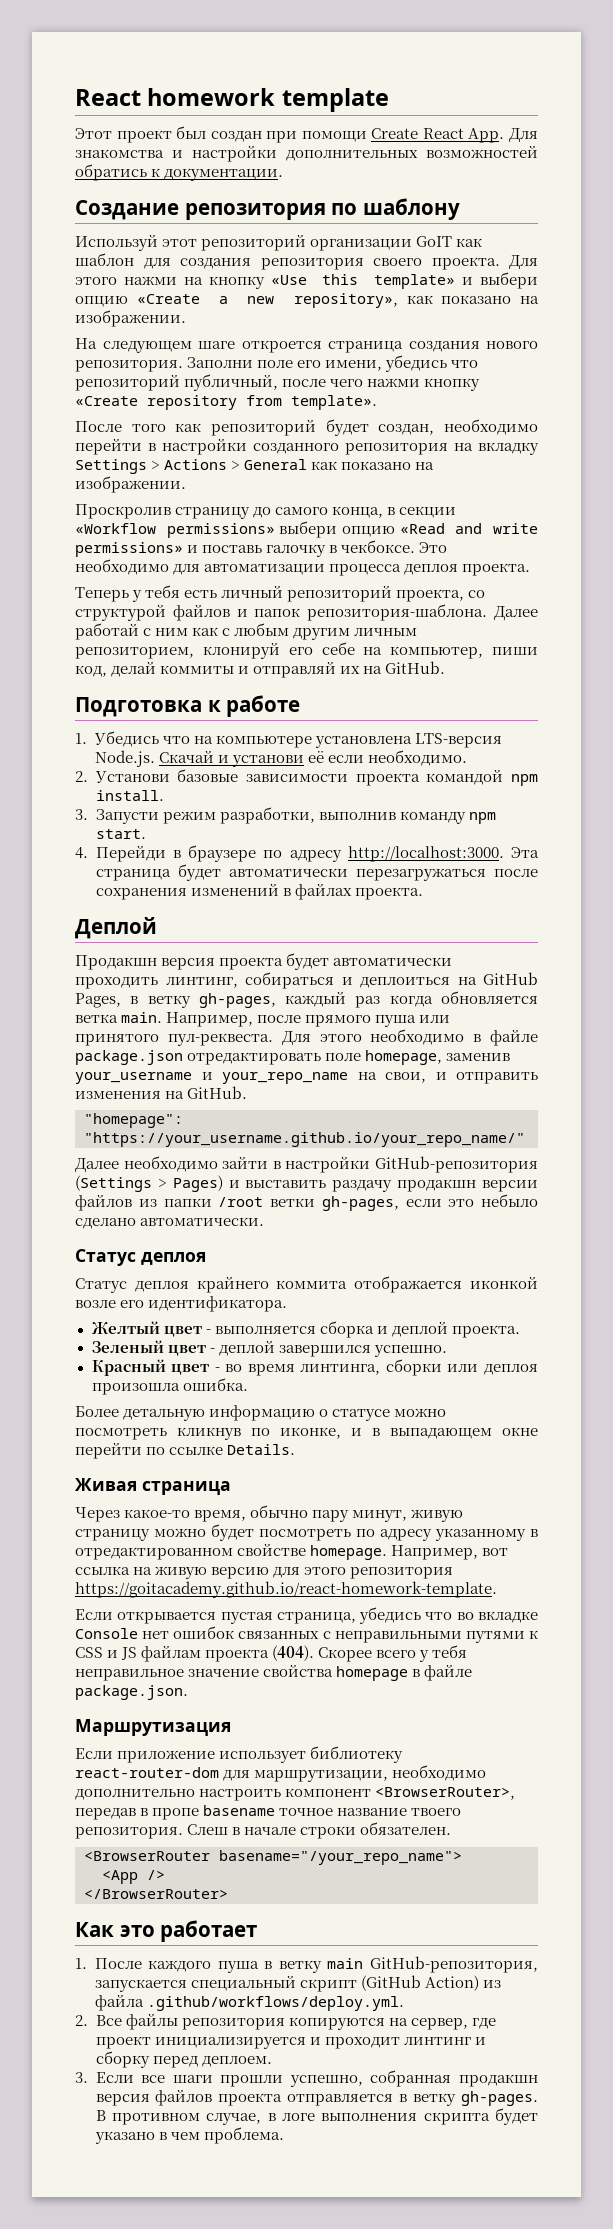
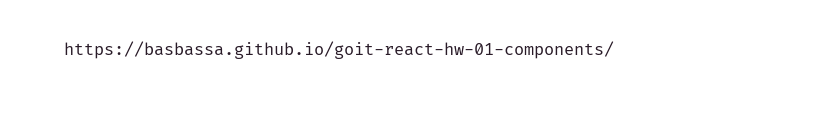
- React homework template
- Этот проект был создан при помощи Create React App. Для знакомства и настройки дополнительных возможностей обратись к документации.
- Создание репозитория по шаблону
- Используй этот репозиторий организации GoIT как шаблон для создания репозитория своего проекта. Для этого нажми на кнопку «Use this template» и выбери опцию «Create a new repository», как показано на изображении.
- На следующем шаге откроется страница создания нового репозитория. Заполни поле его имени, убедись что репозиторий публичный, после чего нажми кнопку «Create repository from template».
- После того как репозиторий будет создан, необходимо перейти в настройки созданного репозитория на вкладку Settings > Actions > General как показано на изображении.
- Проскролив страницу до самого конца, в секции «Workflow permissions» выбери опцию «Read and write permissions» и поставь галочку в чекбоксе. Это необходимо для автоматизации процесса деплоя проекта.
- Теперь у тебя есть личный репозиторий проекта, со структурой файлов и папок репозитория-шаблона. Далее работай с ним как с любым другим личным репозиторием, клонируй его себе на компьютер, пиши код, делай коммиты и отправляй их на GitHub.
- Подготовка к работе
- 1. Убедись что на компьютере установлена LTS-версия Node.js. Скачай и установи её если необходимо.
- 2. Установи базовые зависимости проекта командой npm install.
- 3. Запусти режим разработки, выполнив команду npm start.
- 4. Перейди в браузере по адресу http://localhost:3000. Эта страница будет автоматически перезагружаться после сохранения изменений в файлах проекта.
- Деплой
- Продакшн версия проекта будет автоматически проходить линтинг, собираться и деплоиться на GitHub Pages, в ветку gh-pages, каждый раз когда обновляется ветка main. Например, после прямого пуша или принятого пул-реквеста. Для этого необходимо в файле package.json отредактировать поле homepage, заменив your_username и your_repo_name на свои, и отправить изменения на GitHub.
- "homepage": "https://your_username.github.io/your_repo_name/"
- Далее необходимо зайти в настройки GitHub-репозитория (Settings > Pages) и выставить раздачу продакшн версии файлов из папки /root ветки gh-pages, если это небыло сделано автоматически.
- Статус деплоя
- Статус деплоя крайнего коммита отображается иконкой возле его идентификатора.
- Желтый цвет - выполняется сборка и деплой проекта.
- Зеленый цвет - деплой завершился успешно.
- Красный цвет - во время линтинга, сборки или деплоя произошла ошибка.
- Более детальную информацию о статусе можно посмотреть кликнув по иконке, и в выпадающем окне перейти по ссылке Details.
- Живая страница
- Через какое-то время, обычно пару минут, живую страницу можно будет посмотреть по адресу указанному в отредактированном свойстве homepage. Например, вот ссылка на живую версию для этого репозитория https://goitacademy.github.io/react-homework-template.
- Если открывается пустая страница, убедись что во вкладке Console нет ошибок связанных с неправильными путями к CSS и JS файлам проекта (404). Скорее всего у тебя неправильное значение свойства homepage в файле package.json.
- Маршрутизация
- Если приложение использует библиотеку react-router-dom для маршрутизации, необходимо дополнительно настроить компонент <BrowserRouter>, передав в пропе basename точное название твоего репозитория. Слеш в начале строки обязателен.
- <BrowserRouter basename="/your_repo_name">
- <App />
- </BrowserRouter>
- Как это работает
- 1. После каждого пуша в ветку main GitHub-репозитория, запускается специальный скрипт (GitHub Action) из файла .github/workflows/deploy.yml.
- 2. Все файлы репозитория копируются на сервер, где проект инициализируется и проходит линтинг и сборку перед деплоем.
- 3. Если все шаги прошли успешно, собранная продакшн версия файлов проекта отправляется в ветку gh-pages. В противном случае, в логе выполнения скрипта будет указано в чем проблема.
+ https://basbassa.github.io/goit-react-hw-01-components/

